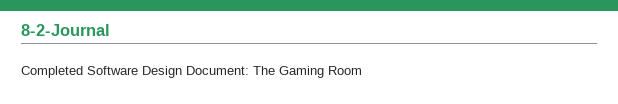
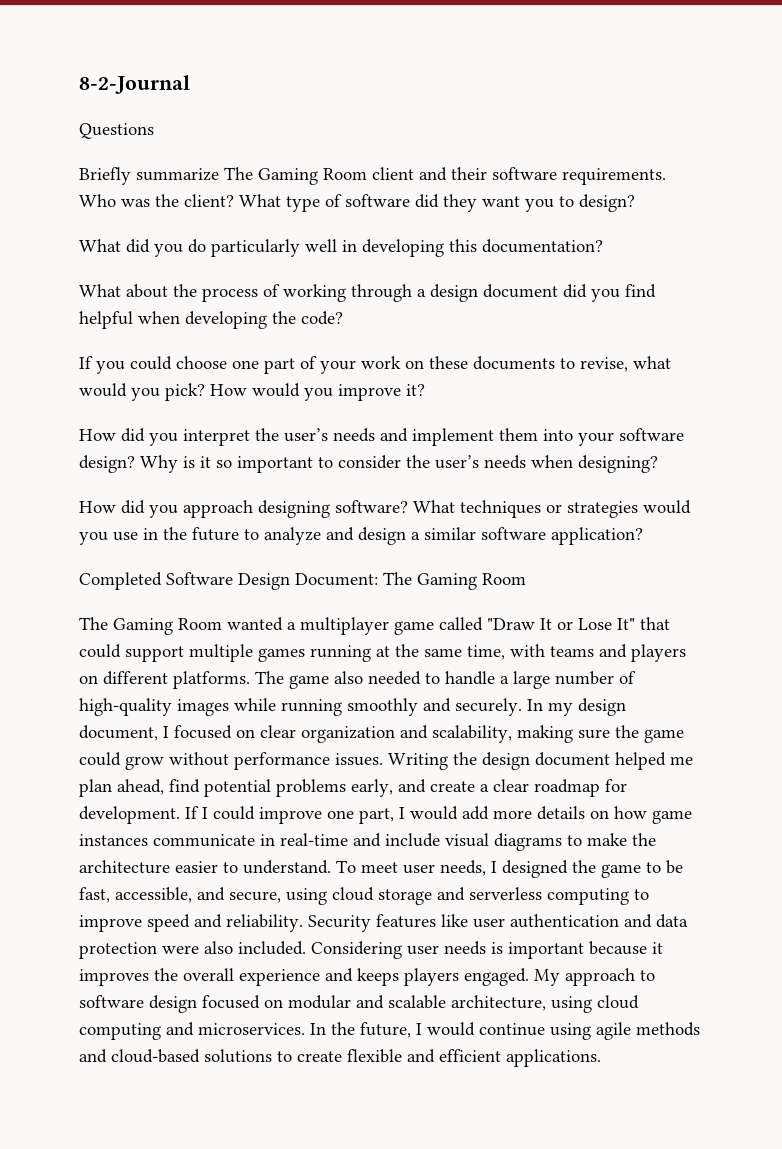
+ Questions
+ Briefly summarize The Gaming Room client and their software requirements. Who was the client? What type of software did they want you to design?
+ What did you do particularly well in developing this documentation?
+ What about the process of working through a design document did you find helpful when developing the code?
+ If you could choose one part of your work on these documents to revise, what would you pick? How would you improve it?
+ How did you interpret the user’s needs and implement them into your software design? Why is it so important to consider the user’s needs when designing?
+ How did you approach designing software? What techniques or strategies would you use in the future to analyze and design a similar software application?
+ The Gaming Room wanted a multiplayer game called "Draw It or Lose It" that could support multiple games running at the same time, with teams and players on different platforms. The game also needed to handle a large number of high-quality images while running smoothly and securely. In my design document, I focused on clear organization and scalability, making sure the game could grow without performance issues. Writing the design document helped me plan ahead, find potential problems early, and create a clear roadmap for development. If I could improve one part, I would add more details on how game instances communicate in real-time and include visual diagrams to make the architecture easier to understand. To meet user needs, I designed the game to be fast, accessible, and secure, using cloud storage and serverless computing to improve speed and reliability. Security features like user authentication and data protection were also included. Considering user needs is important because it improves the overall experience and keeps players engaged. My approach to software design focused on modular and scalable architecture, using cloud computing and microservices. In the future, I would continue using agile methods and cloud-based solutions to create flexible and efficient applications.

